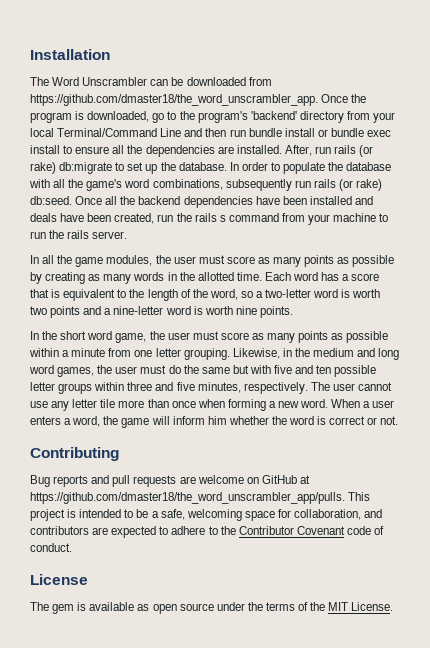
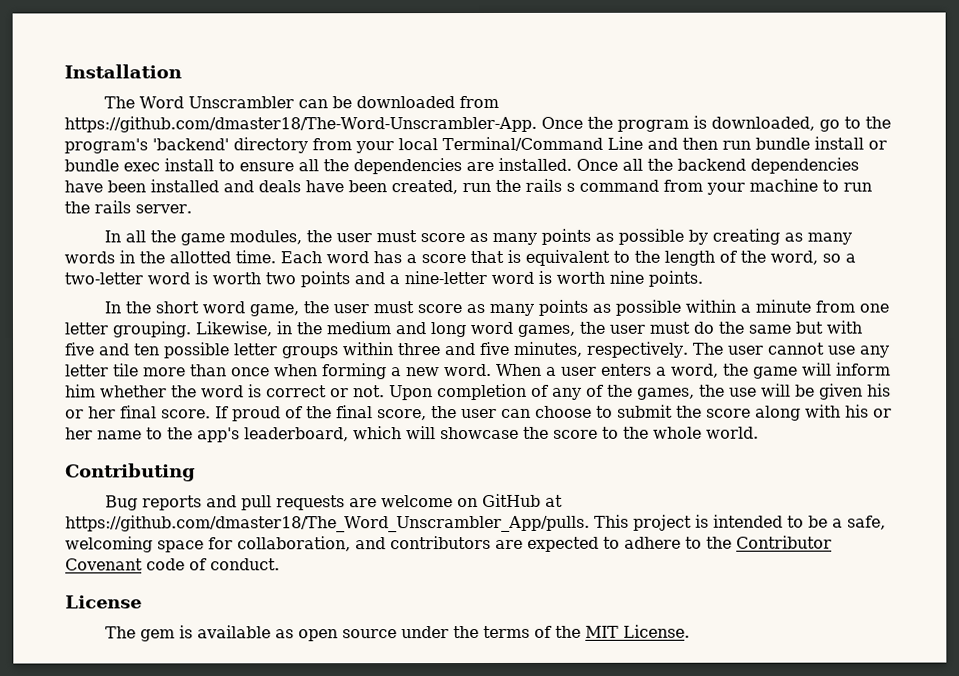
- The Word Unscrambler can be downloaded from https://github.com/dmaster18/the_word_unscrambler_app. Once the program is downloaded, go to the program's 'backend' directory from your local Terminal/Command Line and then run bundle install or bundle exec install to ensure all the dependencies are installed.
+ The Word Unscrambler can be downloaded from https://github.com/dmaster18/The-Word-Unscrambler-App. Once the program is downloaded, go to the program's 'backend' directory from your local Terminal/Command Line and then run bundle install or bundle exec install to ensure all the dependencies are installed.
- After, run rails (or rake) db:migrate to set up the database. In order to populate the database with all the game's word combinations, subsequently run rails (or rake) db:seed.
+ Upon completion of any of the games, the use will be given his or her final score. If proud of the final score, the user can choose to submit the score along with his or her name to the app's leaderboard, which will showcase the score to the whole world.
- Bug reports and pull requests are welcome on GitHub at https://github.com/dmaster18/the_word_unscrambler_app/pulls. This project is intended to be a safe, welcoming space for collaboration, and contributors are expected to adhere to the Contributor Covenant code of conduct.
+ Bug reports and pull requests are welcome on GitHub at https://github.com/dmaster18/The_Word_Unscrambler_App/pulls. This project is intended to be a safe, welcoming space for collaboration, and contributors are expected to adhere to the Contributor Covenant code of conduct.

